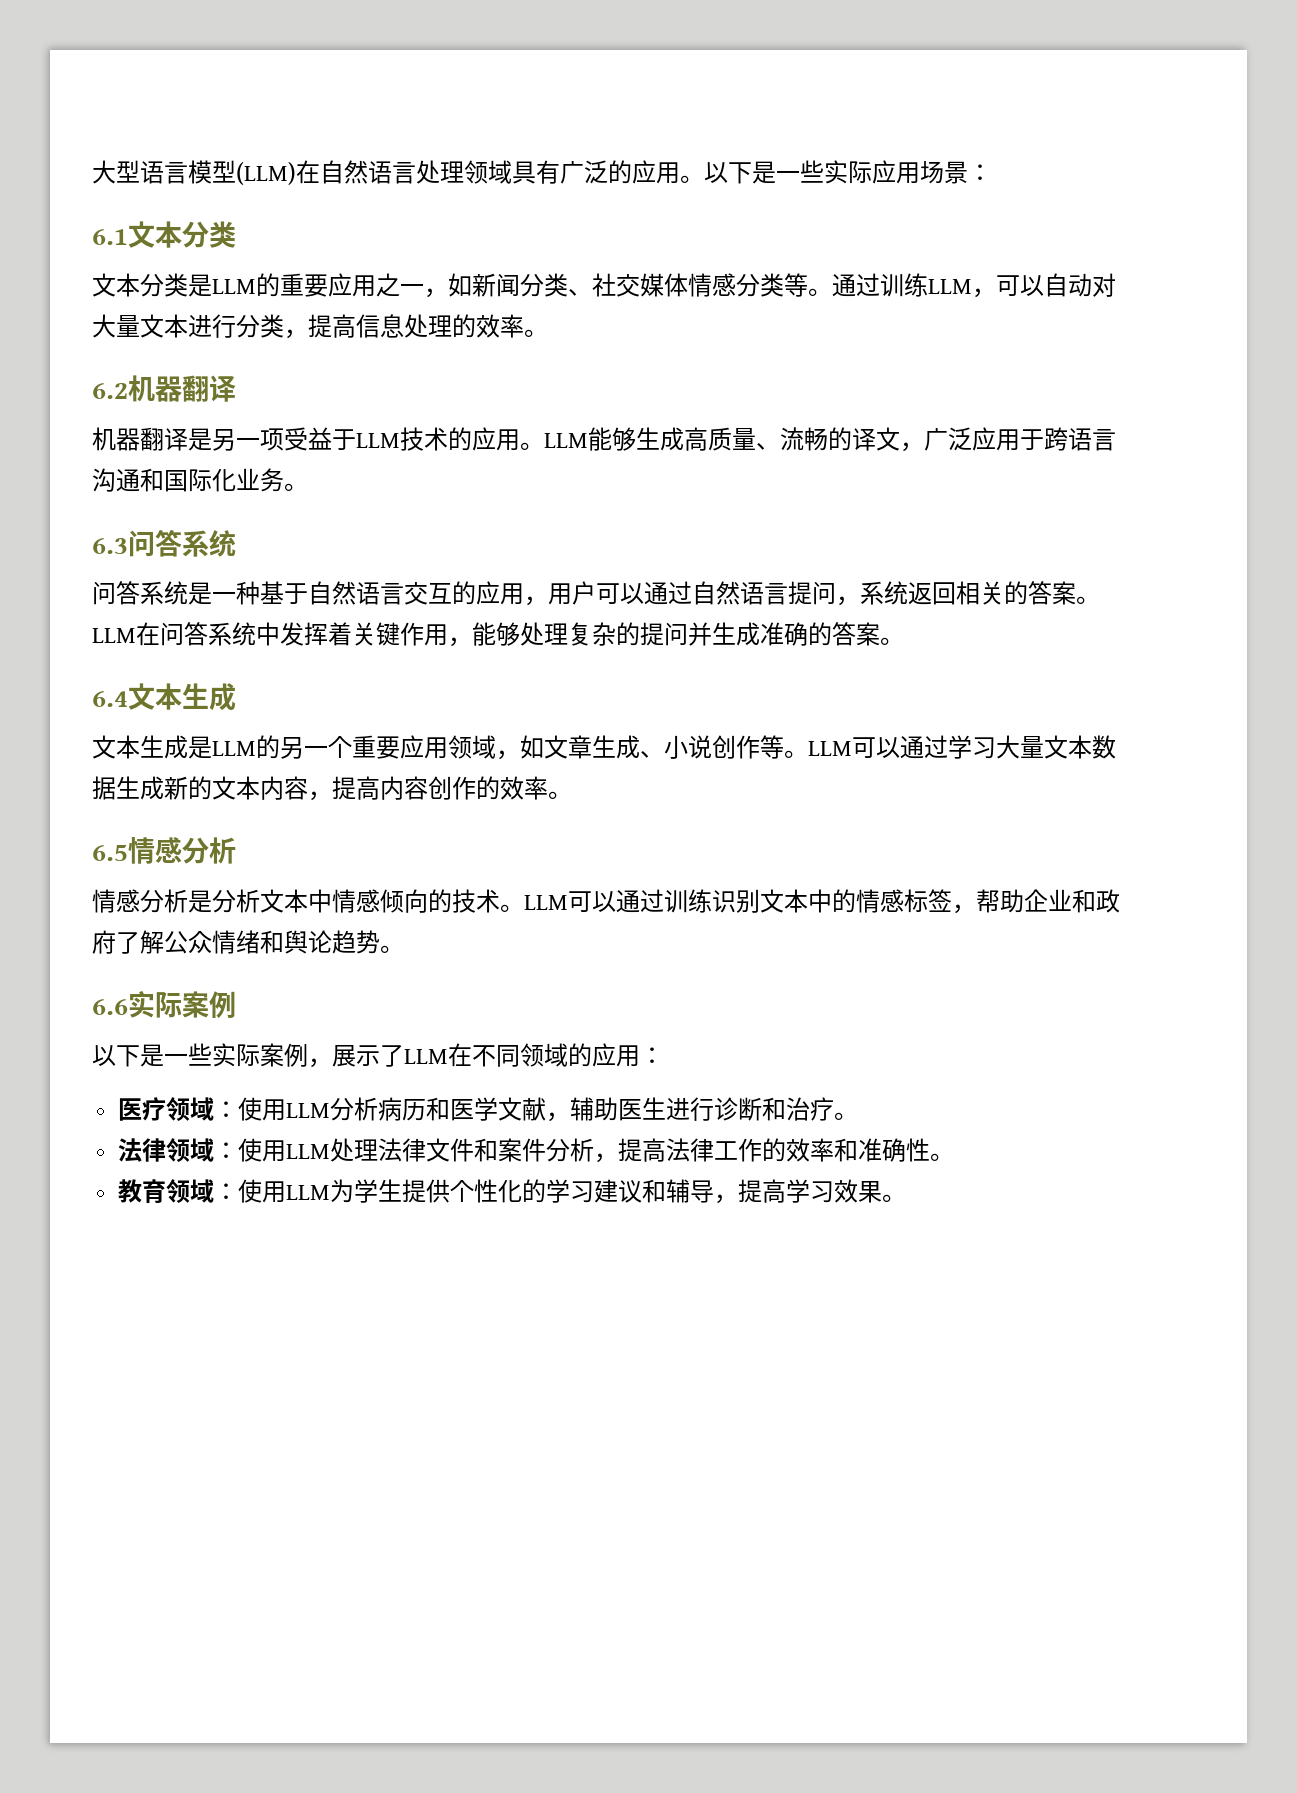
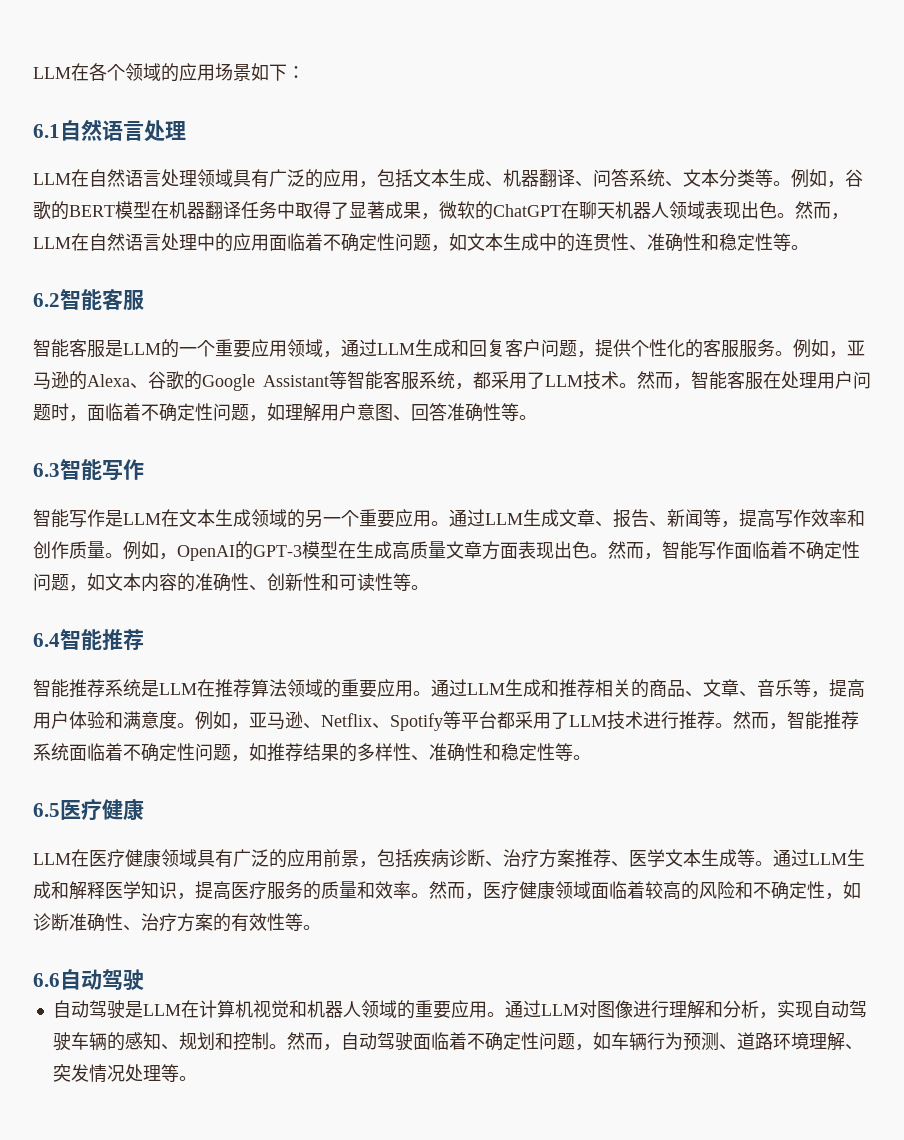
- 大型语言模型(LLM)在自然语言处理领域具有广泛的应用。以下是一些实际应用场景：
- 6.1文本分类
- 文本分类是LLM的重要应用之一，如新闻分类、社交媒体情感分类等。通过训练LLM，可以自动对大量文本进行分类，提高信息处理的效率。
- 6.2机器翻译
- 机器翻译是另一项受益于LLM技术的应用。LLM能够生成高质量、流畅的译文，广泛应用于跨语言沟通和国际化业务。
- 6.3问答系统
- 问答系统是一种基于自然语言交互的应用，用户可以通过自然语言提问，系统返回相关的答案。LLM在问答系统中发挥着关键作用，能够处理复杂的提问并生成准确的答案。
- 6.4文本生成
- 文本生成是LLM的另一个重要应用领域，如文章生成、小说创作等。LLM可以通过学习大量文本数据生成新的文本内容，提高内容创作的效率。
- 6.5情感分析
- 情感分析是分析文本中情感倾向的技术。LLM可以通过训练识别文本中的情感标签，帮助企业和政府了解公众情绪和舆论趋势。
- 6.6实际案例
- 以下是一些实际案例，展示了LLM在不同领域的应用：
- 医疗领域：使用LLM分析病历和医学文献，辅助医生进行诊断和治疗。
- 法律领域：使用LLM处理法律文件和案件分析，提高法律工作的效率和准确性。
- 教育领域：使用LLM为学生提供个性化的学习建议和辅导，提高学习效果。
+ LLM在各个领域的应用场景如下：
+ 6.1自然语言处理
+ LLM在自然语言处理领域具有广泛的应用，包括文本生成、机器翻译、问答系统、文本分类等。例如，谷歌的BERT模型在机器翻译任务中取得了显著成果，微软的ChatGPT在聊天机器人领域表现出色。然而，LLM在自然语言处理中的应用面临着不确定性问题，如文本生成中的连贯性、准确性和稳定性等。
+ 6.2智能客服
+ 智能客服是LLM的一个重要应用领域，通过LLM生成和回复客户问题，提供个性化的客服服务。例如，亚马逊的Alexa、谷歌的Google Assistant等智能客服系统，都采用了LLM技术。然而，智能客服在处理用户问题时，面临着不确定性问题，如理解用户意图、回答准确性等。
+ 6.3智能写作
+ 智能写作是LLM在文本生成领域的另一个重要应用。通过LLM生成文章、报告、新闻等，提高写作效率和创作质量。例如，OpenAI的GPT-3模型在生成高质量文章方面表现出色。然而，智能写作面临着不确定性问题，如文本内容的准确性、创新性和可读性等。
+ 6.4智能推荐
+ 智能推荐系统是LLM在推荐算法领域的重要应用。通过LLM生成和推荐相关的商品、文章、音乐等，提高用户体验和满意度。例如，亚马逊、Netflix、Spotify等平台都采用了LLM技术进行推荐。然而，智能推荐系统面临着不确定性问题，如推荐结果的多样性、准确性和稳定性等。
+ 6.5医疗健康
+ LLM在医疗健康领域具有广泛的应用前景，包括疾病诊断、治疗方案推荐、医学文本生成等。通过LLM生成和解释医学知识，提高医疗服务的质量和效率。然而，医疗健康领域面临着较高的风险和不确定性，如诊断准确性、治疗方案的有效性等。
+ 6.6自动驾驶
+ 自动驾驶是LLM在计算机视觉和机器人领域的重要应用。通过LLM对图像进行理解和分析，实现自动驾驶车辆的感知、规划和控制。然而，自动驾驶面临着不确定性问题，如车辆行为预测、道路环境理解、突发情况处理等。

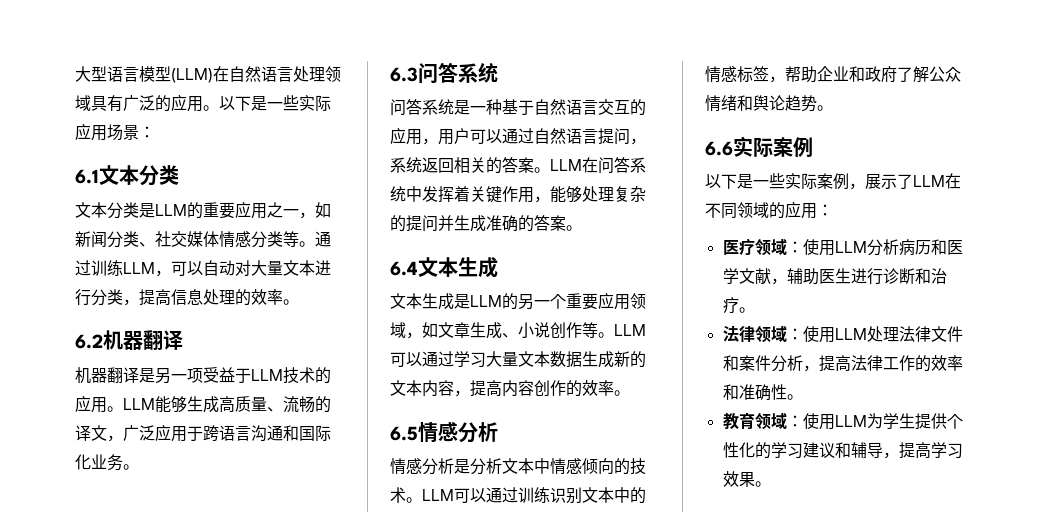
- LLM在各个领域的应用场景如下：
- 6.1自然语言处理
- LLM在自然语言处理领域具有广泛的应用，包括文本生成、机器翻译、问答系统、文本分类等。例如，谷歌的BERT模型在机器翻译任务中取得了显著成果，微软的ChatGPT在聊天机器人领域表现出色。然而，LLM在自然语言处理中的应用面临着不确定性问题，如文本生成中的连贯性、准确性和稳定性等。
- 6.2智能客服
- 智能客服是LLM的一个重要应用领域，通过LLM生成和回复客户问题，提供个性化的客服服务。例如，亚马逊的Alexa、谷歌的Google Assistant等智能客服系统，都采用了LLM技术。然而，智能客服在处理用户问题时，面临着不确定性问题，如理解用户意图、回答准确性等。
- 6.3智能写作
- 智能写作是LLM在文本生成领域的另一个重要应用。通过LLM生成文章、报告、新闻等，提高写作效率和创作质量。例如，OpenAI的GPT-3模型在生成高质量文章方面表现出色。然而，智能写作面临着不确定性问题，如文本内容的准确性、创新性和可读性等。
- 6.4智能推荐
- 智能推荐系统是LLM在推荐算法领域的重要应用。通过LLM生成和推荐相关的商品、文章、音乐等，提高用户体验和满意度。例如，亚马逊、Netflix、Spotify等平台都采用了LLM技术进行推荐。然而，智能推荐系统面临着不确定性问题，如推荐结果的多样性、准确性和稳定性等。
- 6.5医疗健康
- LLM在医疗健康领域具有广泛的应用前景，包括疾病诊断、治疗方案推荐、医学文本生成等。通过LLM生成和解释医学知识，提高医疗服务的质量和效率。然而，医疗健康领域面临着较高的风险和不确定性，如诊断准确性、治疗方案的有效性等。
- 6.6自动驾驶
- 自动驾驶是LLM在计算机视觉和机器人领域的重要应用。通过LLM对图像进行理解和分析，实现自动驾驶车辆的感知、规划和控制。然而，自动驾驶面临着不确定性问题，如车辆行为预测、道路环境理解、突发情况处理等。
+ 大型语言模型(LLM)在自然语言处理领域具有广泛的应用。以下是一些实际应用场景：
+ 6.1文本分类
+ 文本分类是LLM的重要应用之一，如新闻分类、社交媒体情感分类等。通过训练LLM，可以自动对大量文本进行分类，提高信息处理的效率。
+ 6.2机器翻译
+ 机器翻译是另一项受益于LLM技术的应用。LLM能够生成高质量、流畅的译文，广泛应用于跨语言沟通和国际化业务。
+ 6.3问答系统
+ 问答系统是一种基于自然语言交互的应用，用户可以通过自然语言提问，系统返回相关的答案。LLM在问答系统中发挥着关键作用，能够处理复杂的提问并生成准确的答案。
+ 6.4文本生成
+ 文本生成是LLM的另一个重要应用领域，如文章生成、小说创作等。LLM可以通过学习大量文本数据生成新的文本内容，提高内容创作的效率。
+ 6.5情感分析
+ 情感分析是分析文本中情感倾向的技术。LLM可以通过训练识别文本中的情感标签，帮助企业和政府了解公众情绪和舆论趋势。
+ 6.6实际案例
+ 以下是一些实际案例，展示了LLM在不同领域的应用：
+ 医疗领域：使用LLM分析病历和医学文献，辅助医生进行诊断和治疗。
+ 法律领域：使用LLM处理法律文件和案件分析，提高法律工作的效率和准确性。
+ 教育领域：使用LLM为学生提供个性化的学习建议和辅导，提高学习效果。

